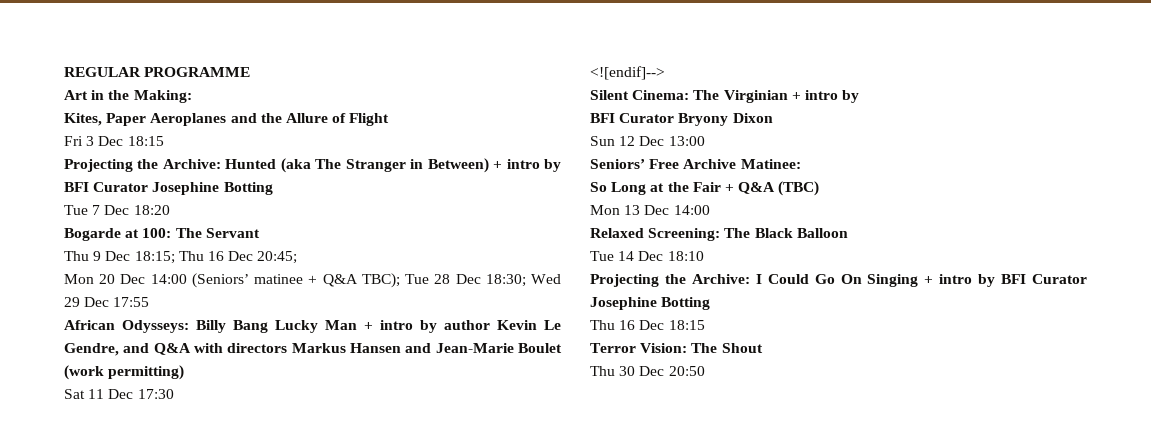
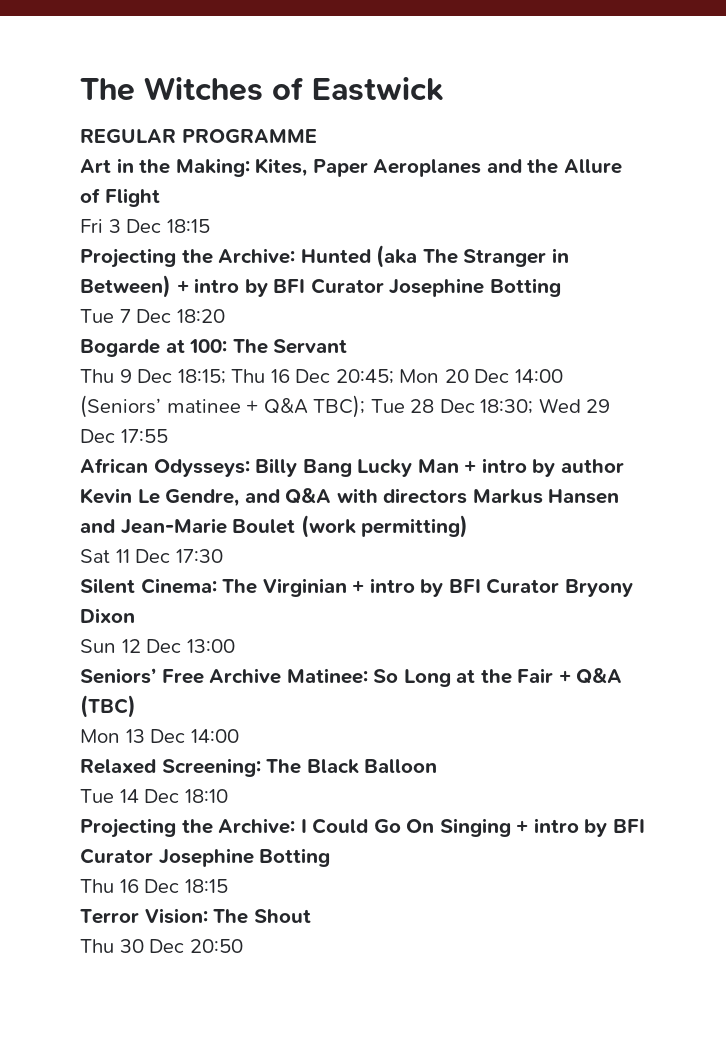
+ The Witches of Eastwick
- Art in the Making:
- Kites, Paper Aeroplanes and the Allure of Flight
+ Art in the Making: Kites, Paper Aeroplanes and the Allure of Flight
- Thu 9 Dec 18:15; Thu 16 Dec 20:45;
- Mon 20 Dec 14:00 (Seniors’ matinee + Q&A TBC); Tue 28 Dec 18:30; Wed 29 Dec 17:55
+ Thu 9 Dec 18:15; Thu 16 Dec 20:45; Mon 20 Dec 14:00 (Seniors’ matinee + Q&A TBC); Tue 28 Dec 18:30; Wed 29 Dec 17:55
- <![endif]-->
- Silent Cinema: The Virginian + intro by
- BFI Curator Bryony Dixon
+ Silent Cinema: The Virginian + intro by BFI Curator Bryony Dixon
- Seniors’ Free Archive Matinee:
- So Long at the Fair + Q&A (TBC)
+ Seniors’ Free Archive Matinee: So Long at the Fair + Q&A (TBC)

